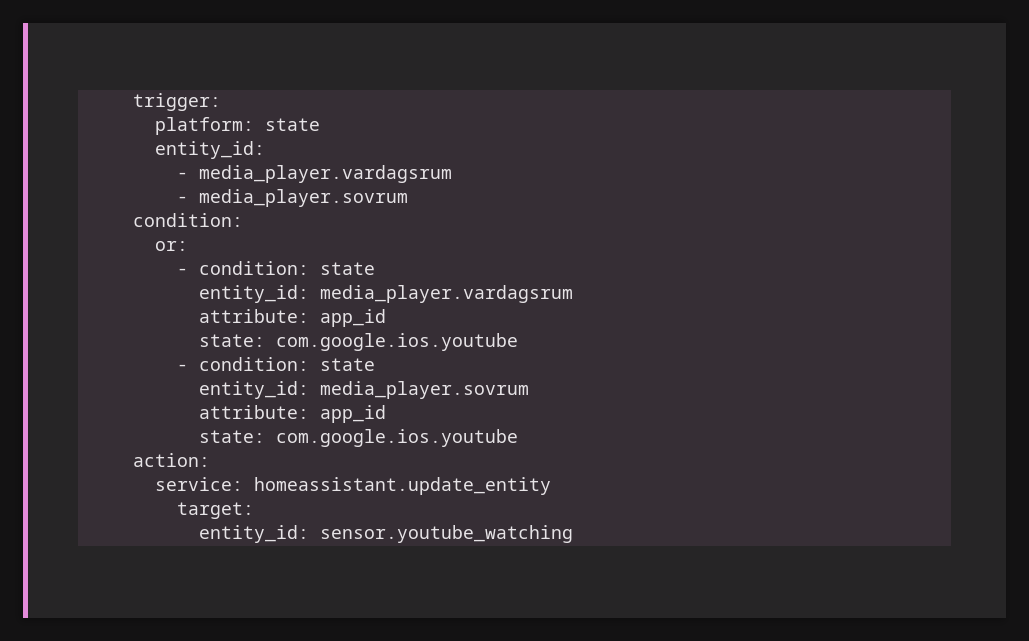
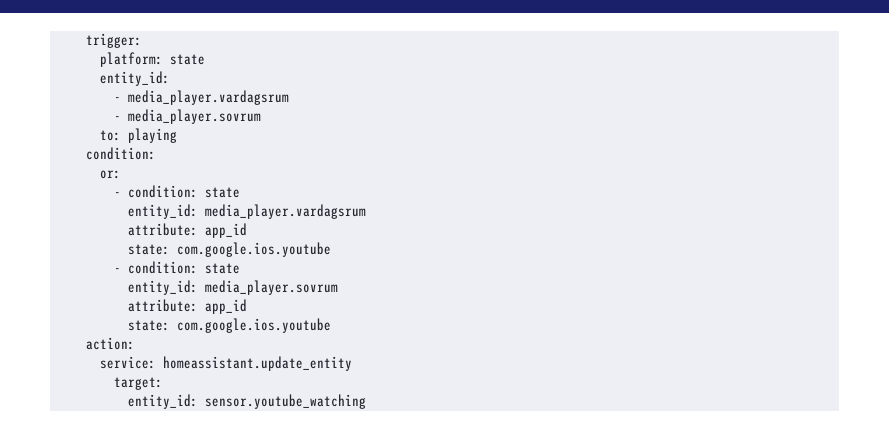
+ to: playing

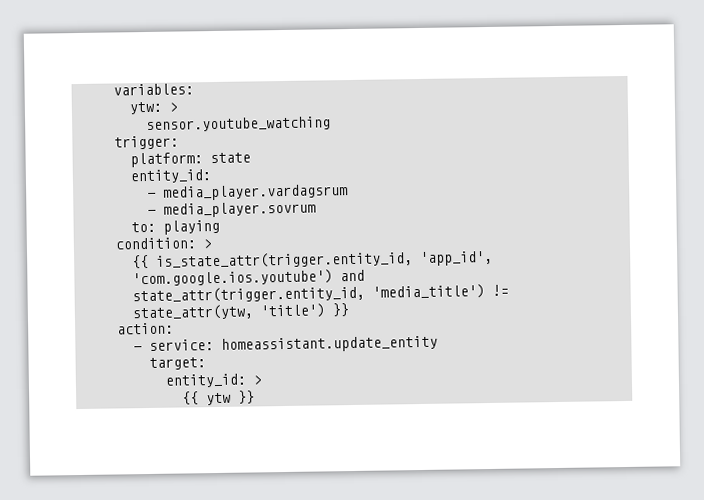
+ variables:
+ ytw: >
+ sensor.youtube_watching
  to: playing
- condition:
- or:
- - condition: state
- entity_id: media_player.vardagsrum
- attribute: app_id
- state: com.google.ios.youtube
- - condition: state
- entity_id: media_player.sovrum
- attribute: app_id
- state: com.google.ios.youtube
+ condition: >
+ {{ is_state_attr(trigger.entity_id, 'app_id', 'com.google.ios.youtube') and
+ state_attr(trigger.entity_id, 'media_title') != state_attr(ytw, 'title') }}
- service: homeassistant.update_entity
+ - service: homeassistant.update_entity
- entity_id: sensor.youtube_watching
+ entity_id: >
+ {{ ytw }}

